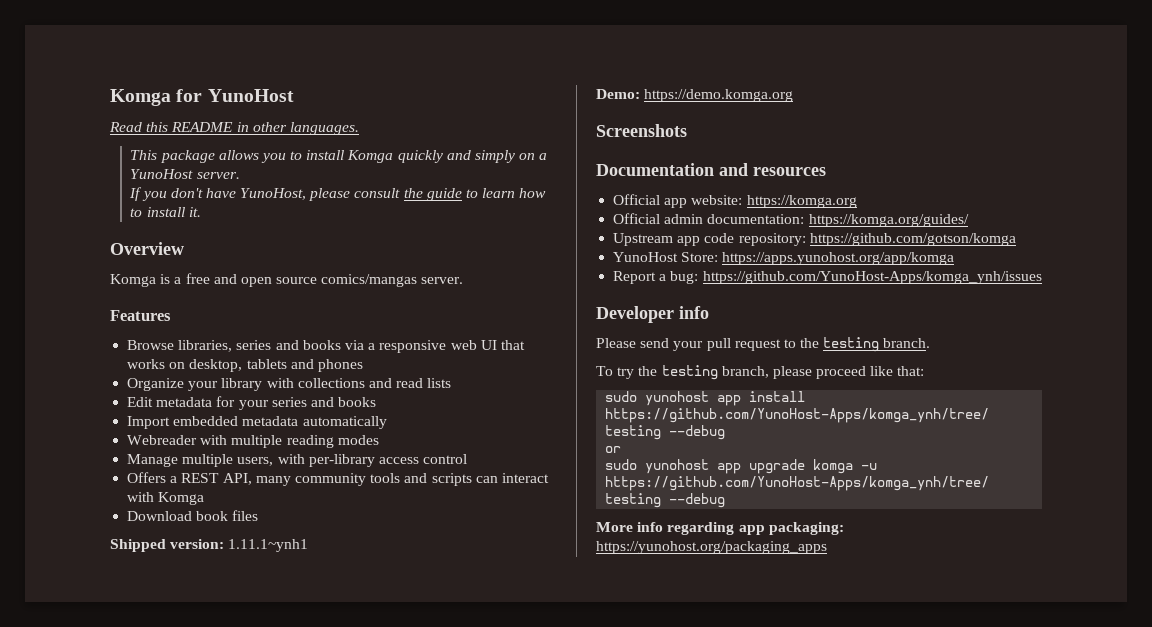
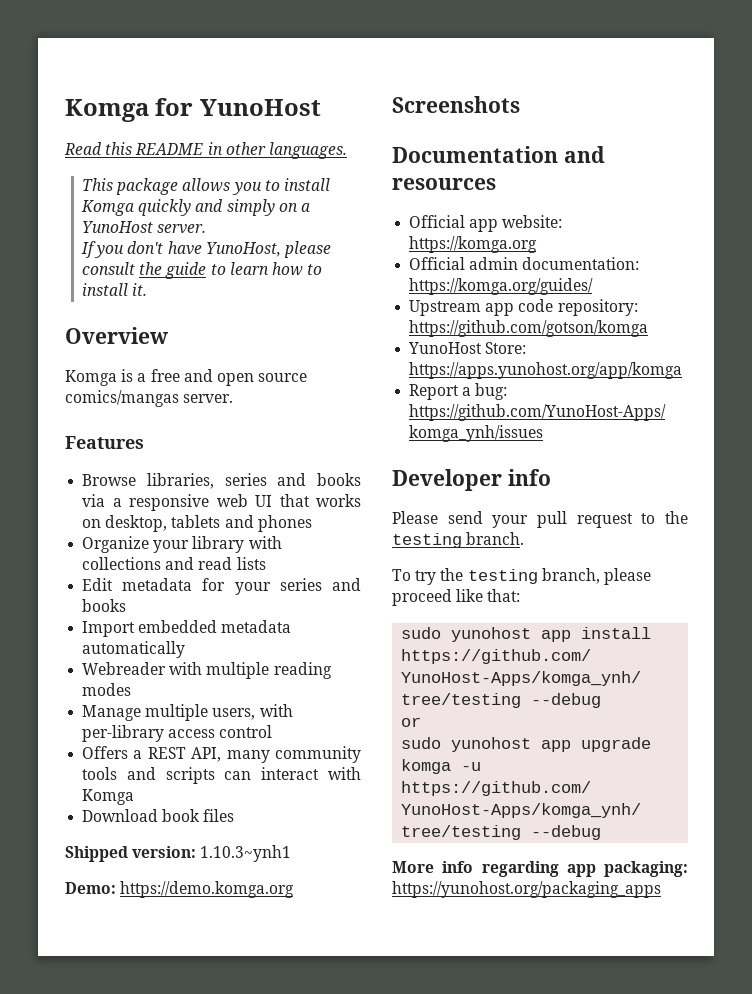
- Shipped version: 1.11.1~ynh1
+ Shipped version: 1.10.3~ynh1

